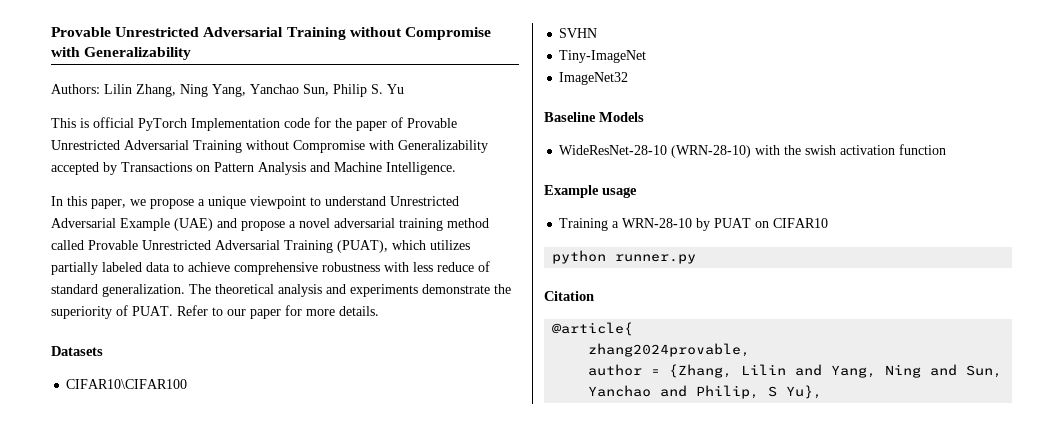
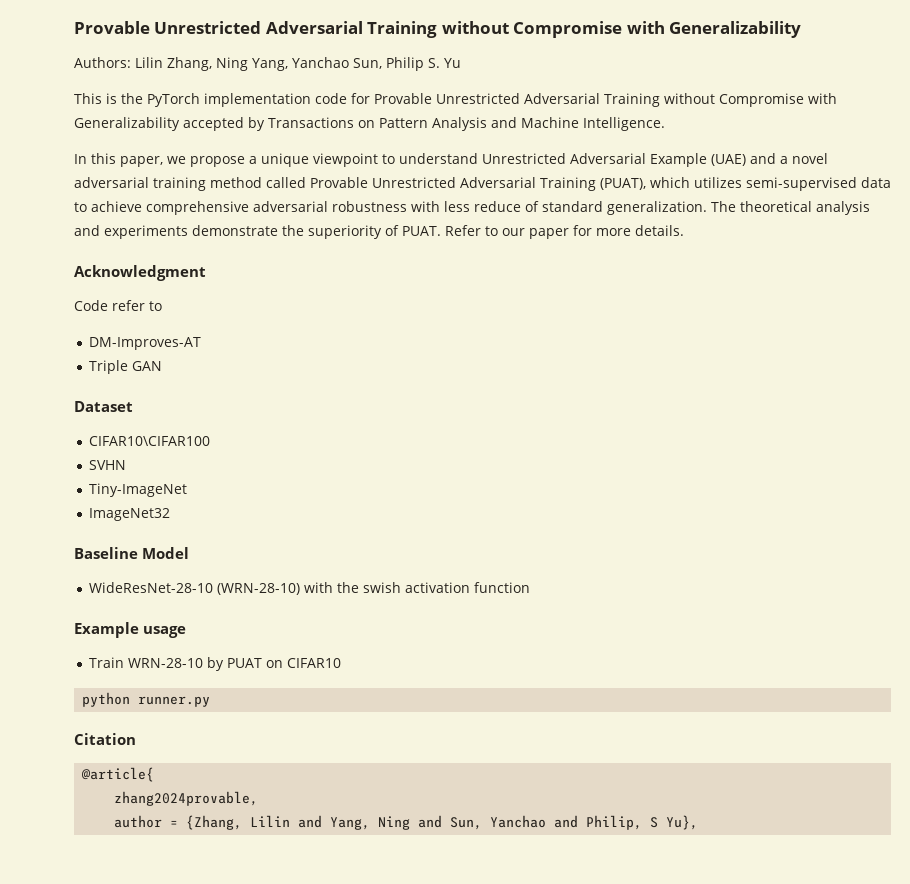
- This is official PyTorch Implementation code for the paper of Provable Unrestricted Adversarial Training without Compromise with Generalizability accepted by Transactions on Pattern Analysis and Machine Intelligence.
+ This is the PyTorch implementation code for Provable Unrestricted Adversarial Training without Compromise with Generalizability accepted by Transactions on Pattern Analysis and Machine Intelligence.
- In this paper, we propose a unique viewpoint to understand Unrestricted Adversarial Example (UAE) and propose a novel adversarial training method called Provable Unrestricted Adversarial Training (PUAT), which utilizes partially labeled data to achieve comprehensive robustness with less reduce of standard generalization.
+ In this paper, we propose a unique viewpoint to understand Unrestricted Adversarial Example (UAE) and a novel adversarial training method called Provable Unrestricted Adversarial Training (PUAT), which utilizes semi-supervised data to achieve comprehensive adversarial robustness with less reduce of standard generalization.
- Datasets
+ Acknowledgment
+ Code refer to
+ DM-Improves-AT
+ Triple GAN
+ Dataset
- Baseline Models
+ Baseline Model
- Training a WRN-28-10 by PUAT on CIFAR10
+ Train WRN-28-10 by PUAT on CIFAR10

